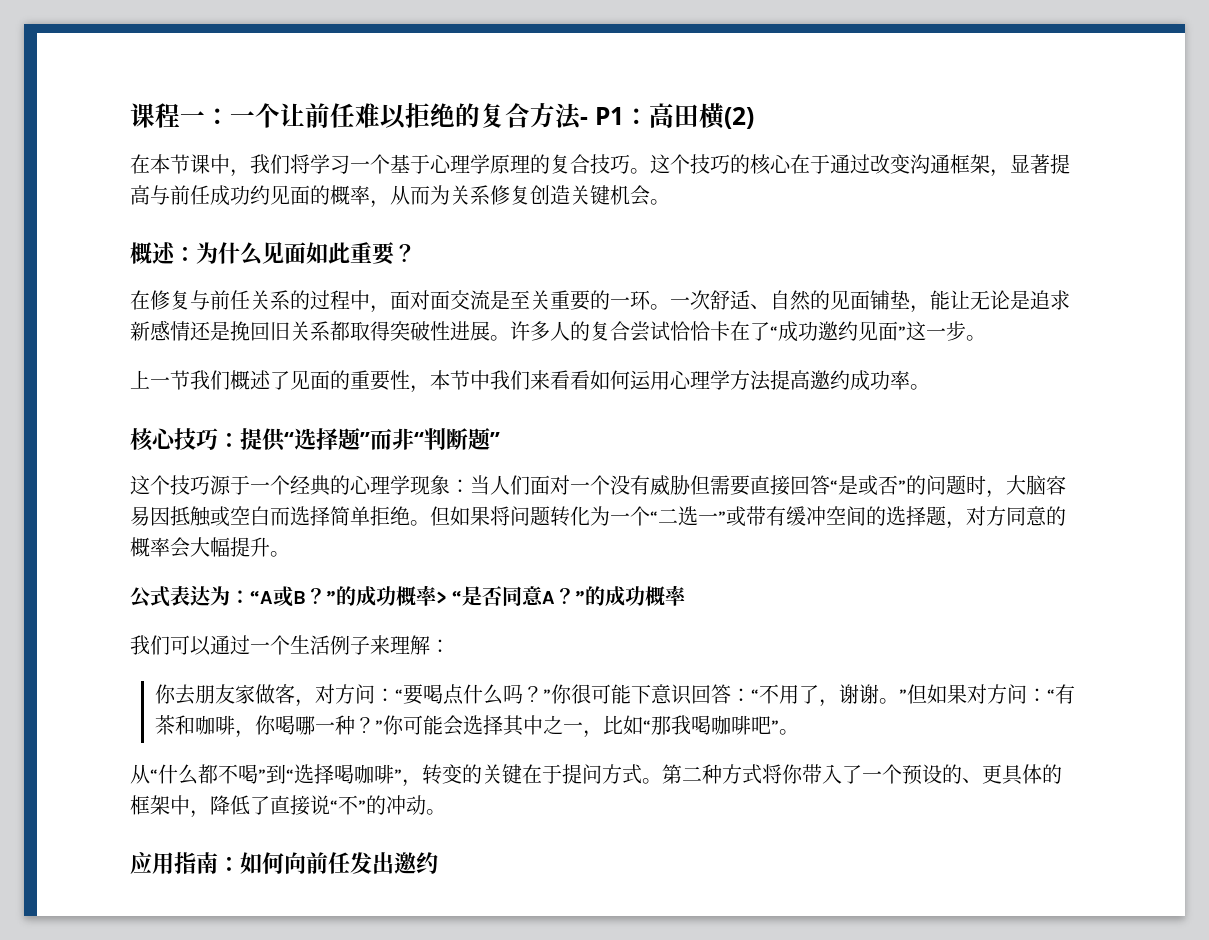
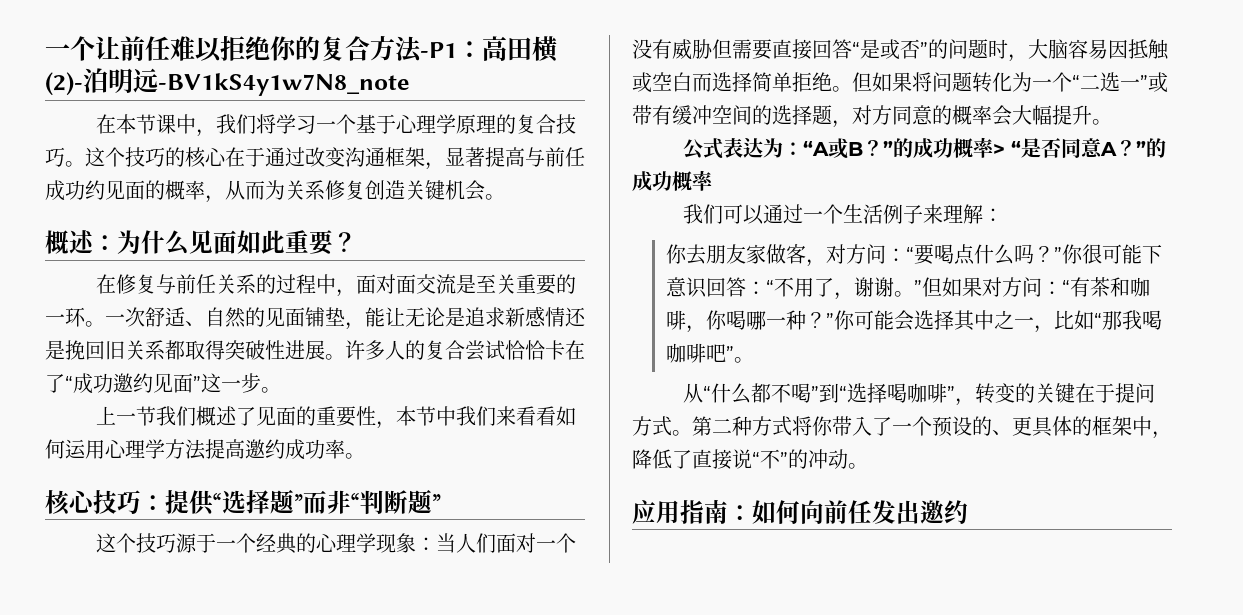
- 课程一：一个让前任难以拒绝的复合方法- P1：高田横(2)
+ 一个让前任难以拒绝你的复合方法-P1：高田横(2)-泊明远-BV1kS4y1w7N8_note

